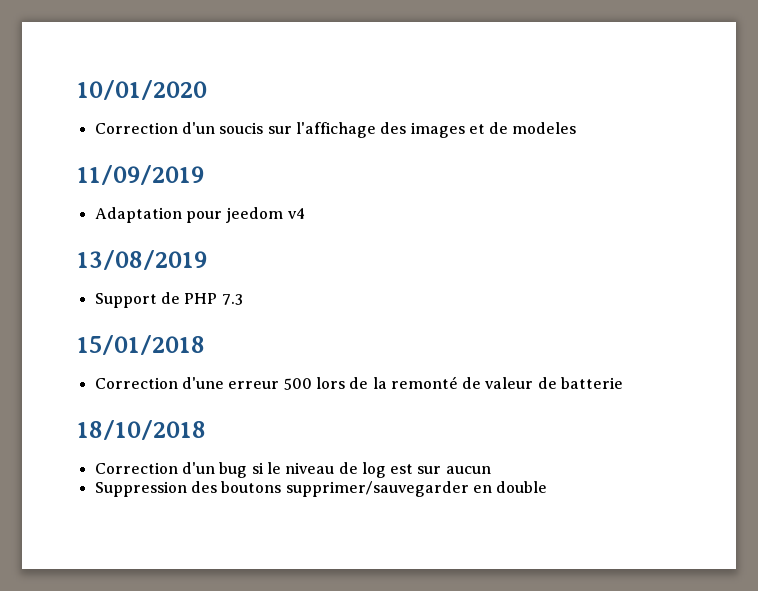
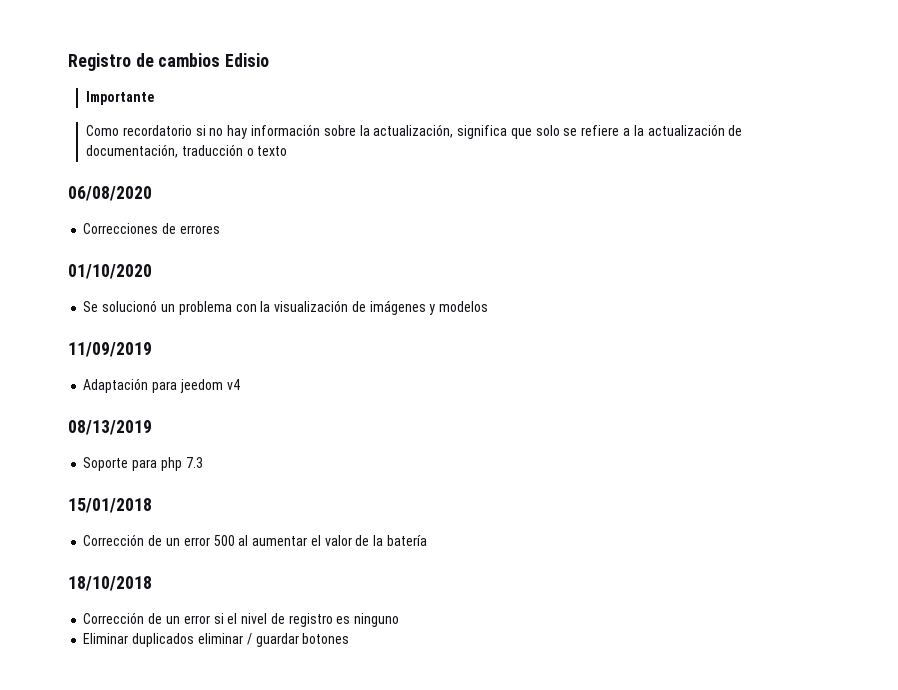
- 10/01/2020
- Correction d'un soucis sur l'affichage des images et de modeles
+ Registro de cambios Edisio
+ Importante
+ Como recordatorio si no hay información sobre la actualización, significa que solo se refiere a la actualización de documentación, traducción o texto
+ 06/08/2020
+ Correcciones de errores
+ 01/10/2020
+ Se solucionó un problema con la visualización de imágenes y modelos
- Adaptation pour jeedom v4
+ Adaptación para jeedom v4
- 13/08/2019
- Support de PHP 7.3
+ 08/13/2019
+ Soporte para php 7.3
  15/01/2018
- Correction d'une erreur 500 lors de la remonté de valeur de batterie
+ Corrección de un error 500 al aumentar el valor de la batería
  18/10/2018
- Correction d'un bug si le niveau de log est sur aucun
- Suppression des boutons supprimer/sauvegarder en double
+ Corrección de un error si el nivel de registro es ninguno
+ Eliminar duplicados eliminar / guardar botones

